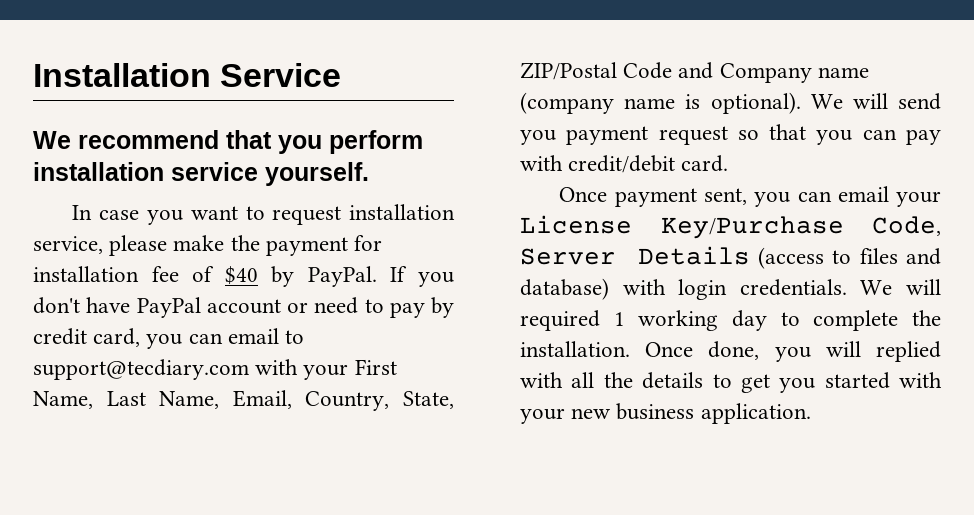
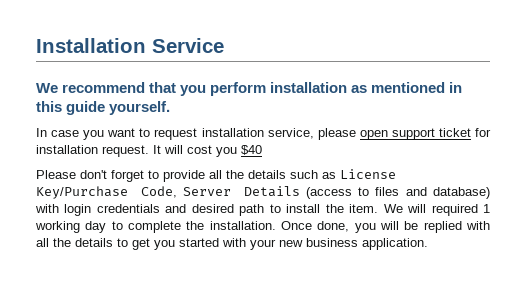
- We recommend that you perform installation service yourself.
+ We recommend that you perform installation as mentioned in this guide yourself.
- In case you want to request installation service, please make the payment for installation fee of $40 by PayPal. If you don't have PayPal account or need to pay by credit card, you can email to support@tecdiary.com with your First Name, Last Name, Email, Country, State, ZIP/Postal Code and Company name (company name is optional). We will send you payment request so that you can pay with credit/debit card.
- Once payment sent, you can email your License Key/Purchase Code, Server Details (access to files and database) with login credentials.
+ In case you want to request installation service, please open support ticket for installation request. It will cost you $40
+ Please don't forget to provide all the details such as License Key/Purchase Code, Server Details (access to files and database) with login credentials and desired path to install the item.
- Once done, you will replied with all the details to get you started with your new business application.
+ Once done, you will be replied with all the details to get you started with your new business application.

